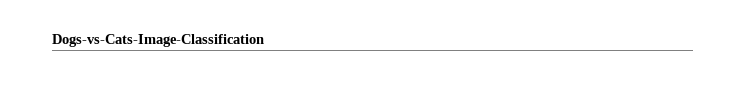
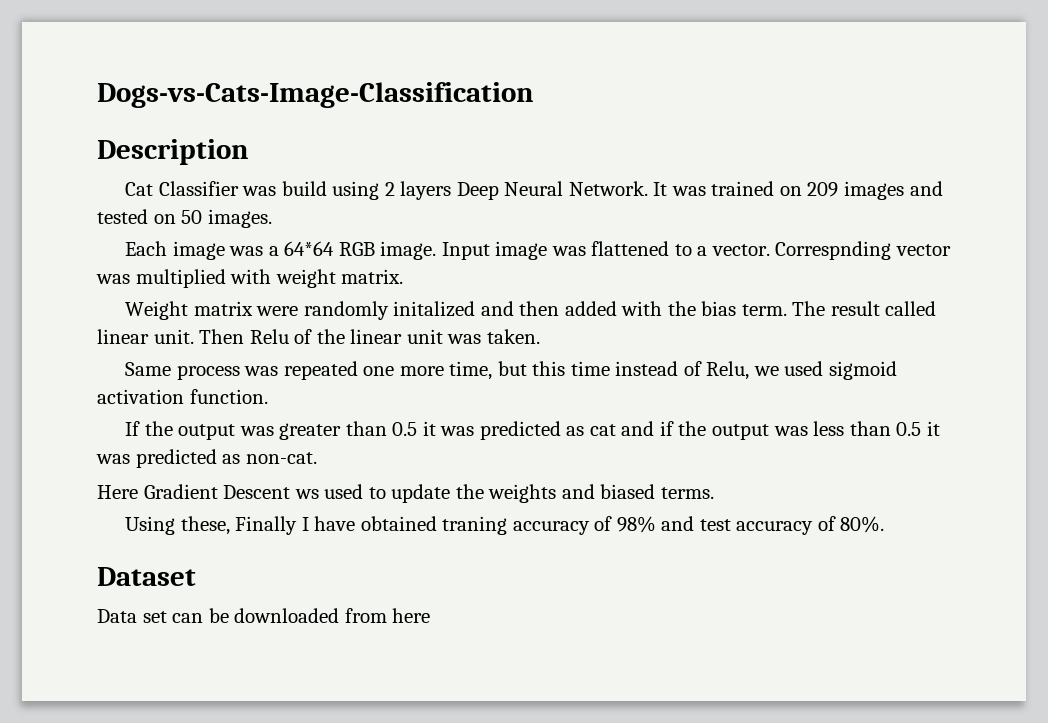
+ Description
+ Cat Classifier was build using 2 layers Deep Neural Network. It was trained on 209 images and tested on 50 images.
+ Each image was a 64*64 RGB image. Input image was flattened to a vector. Correspnding vector was multiplied with weight matrix.
+ Weight matrix were randomly initalized and then added with the bias term. The result called linear unit. Then Relu of the linear unit was taken.
+ Same process was repeated one more time, but this time instead of Relu, we used sigmoid activation function.
+ If the output was greater than 0.5 it was predicted as cat and if the output was less than 0.5 it was predicted as non-cat.
+ Here Gradient Descent ws used to update the weights and biased terms.
+ Using these, Finally I have obtained traning accuracy of 98% and test accuracy of 80%.
+ Dataset
+ Data set can be downloaded from here

